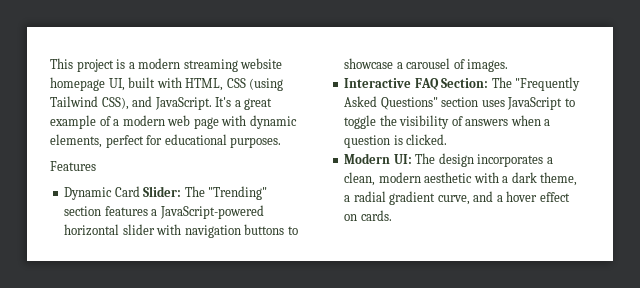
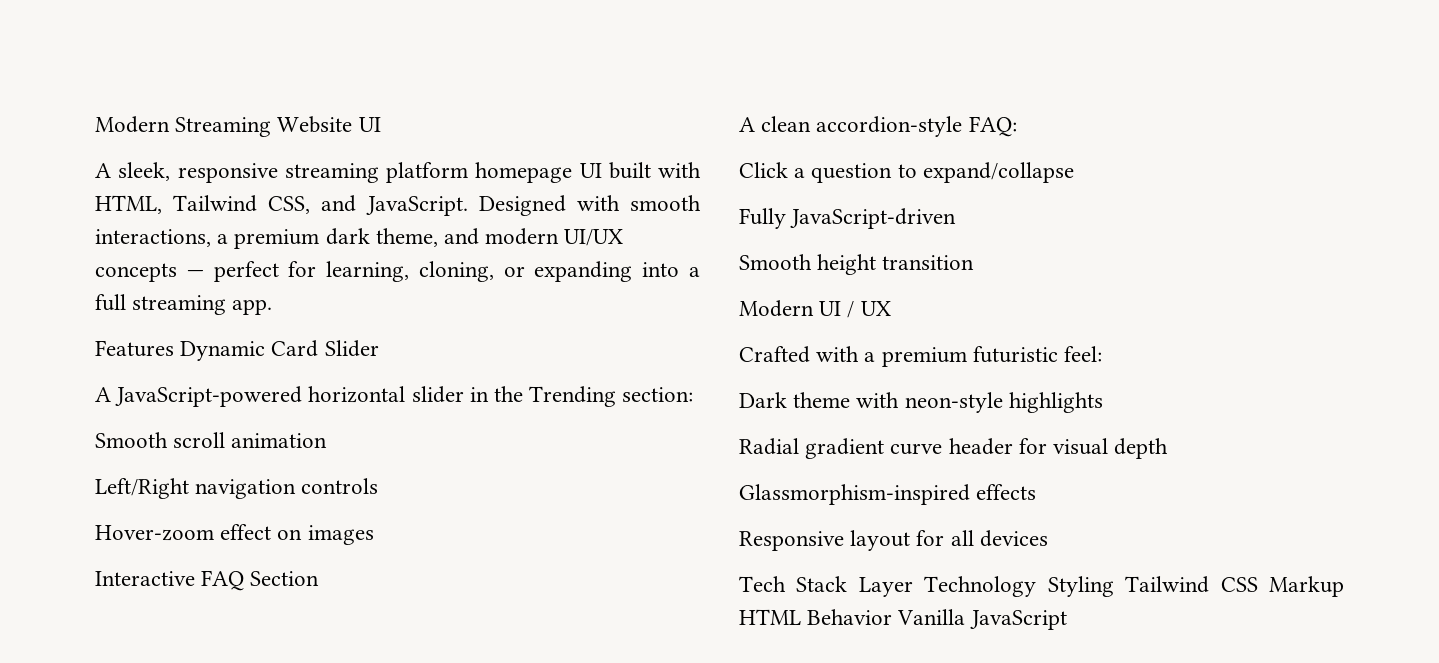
- This project is a modern streaming website homepage UI, built with HTML, CSS (using Tailwind CSS), and JavaScript. It's a great example of a modern web page with dynamic elements, perfect for educational purposes.
+ Modern Streaming Website UI
+ A sleek, responsive streaming platform homepage UI built with HTML, Tailwind CSS, and JavaScript. Designed with smooth interactions, a premium dark theme, and modern UI/UX concepts — perfect for learning, cloning, or expanding into a full streaming app.
- Features
- Dynamic Card Slider: The "Trending" section features a JavaScript-powered horizontal slider with navigation buttons to showcase a carousel of images.
- Interactive FAQ Section: The "Frequently Asked Questions" section uses JavaScript to toggle the visibility of answers when a question is clicked.
- Modern UI: The design incorporates a clean, modern aesthetic with a dark theme, a radial gradient curve, and a hover effect on cards.
+ Features Dynamic Card Slider
+ A JavaScript-powered horizontal slider in the Trending section:
+ Smooth scroll animation
+ Left/Right navigation controls
+ Hover-zoom effect on images
+ Interactive FAQ Section
+ A clean accordion-style FAQ:
+ Click a question to expand/collapse
+ Fully JavaScript-driven
+ Smooth height transition
+ Modern UI / UX
+ Crafted with a premium futuristic feel:
+ Dark theme with neon-style highlights
+ Radial gradient curve header for visual depth
+ Glassmorphism-inspired effects
+ Responsive layout for all devices
+ Tech Stack Layer Technology Styling Tailwind CSS Markup HTML Behavior Vanilla JavaScript

